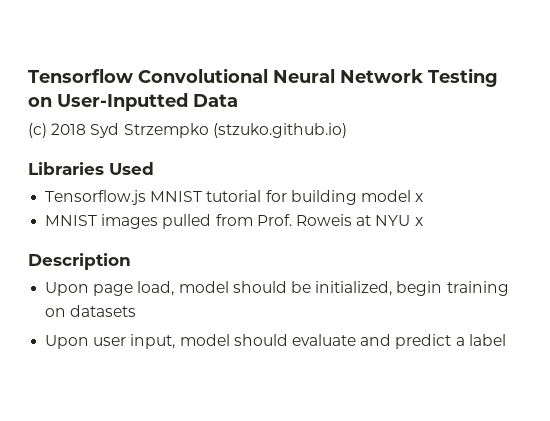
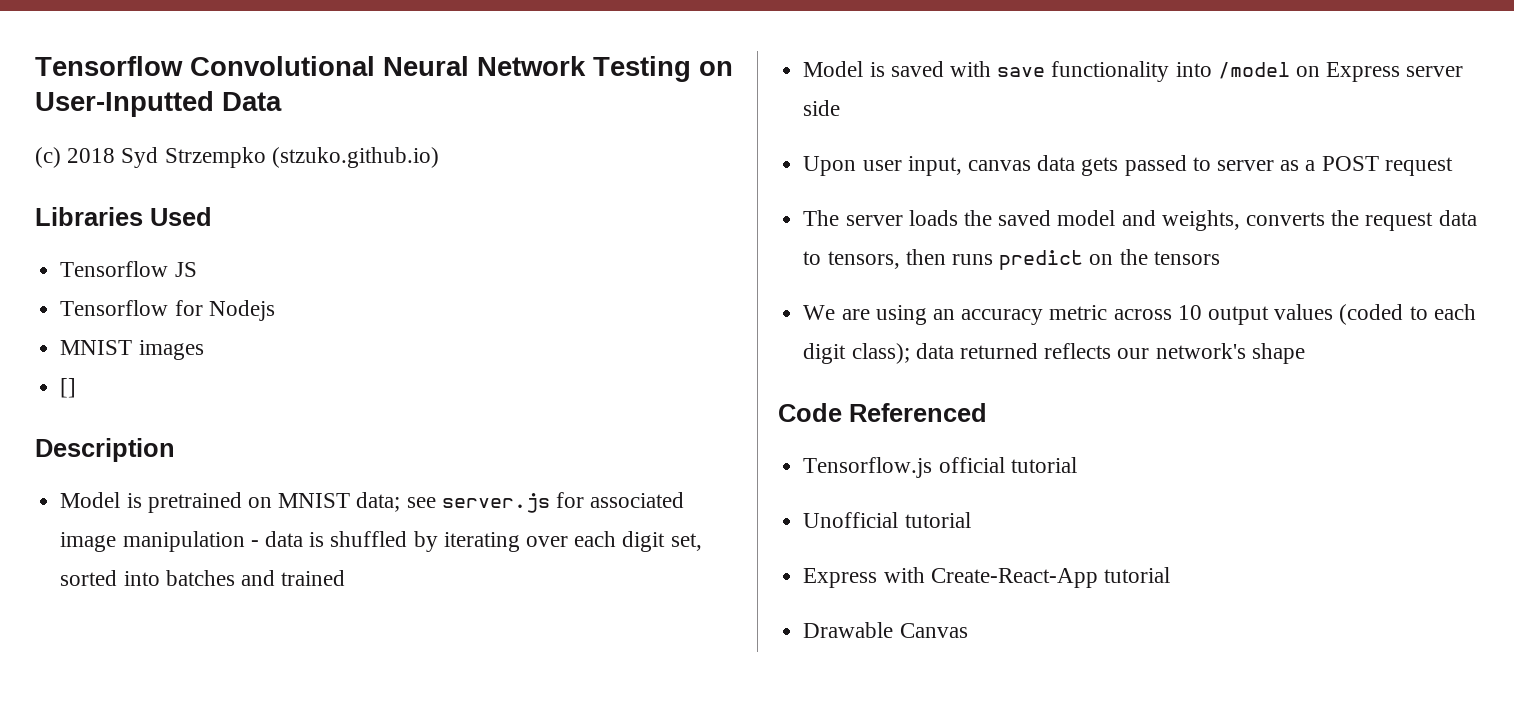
- Tensorflow.js MNIST tutorial for building model x
- MNIST images pulled from Prof. Roweis at NYU x
+ Tensorflow JS
+ Tensorflow for Nodejs
+ MNIST images
+ []
  Description
- Upon page load, model should be initialized, begin training on datasets
- Upon user input, model should evaluate and predict a label
+ Model is pretrained on MNIST data; see server.js for associated image manipulation - data is shuffled by iterating over each digit set, sorted into batches and trained
+ Model is saved with save functionality into /model on Express server side
+ Upon user input, canvas data gets passed to server as a POST request
+ The server loads the saved model and weights, converts the request data to tensors, then runs predict on the tensors
+ We are using an accuracy metric across 10 output values (coded to each digit class); data returned reflects our network's shape
+ Code Referenced
+ Tensorflow.js official tutorial
+ Unofficial tutorial
+ Express with Create-React-App tutorial
+ Drawable Canvas

